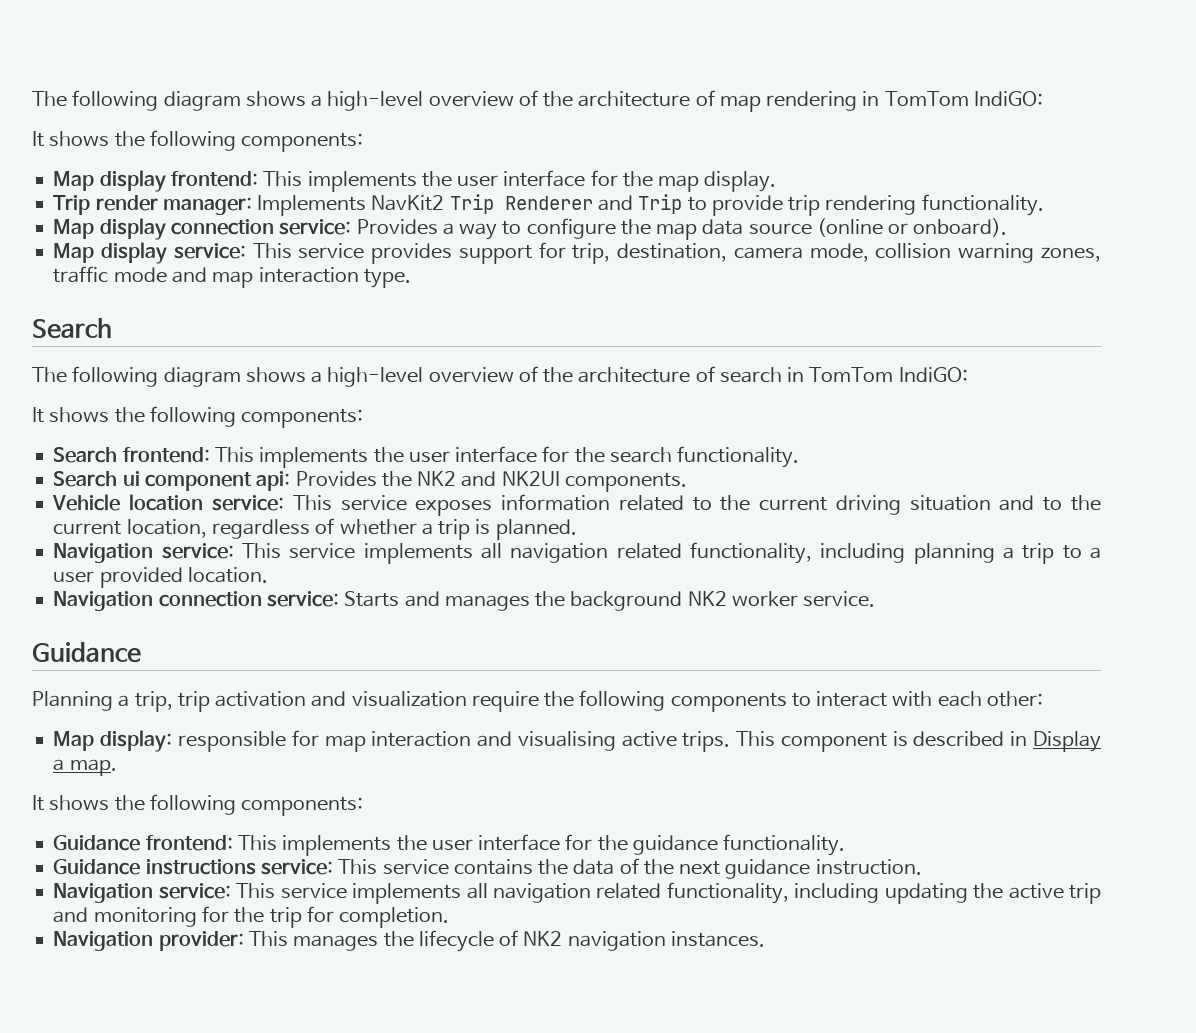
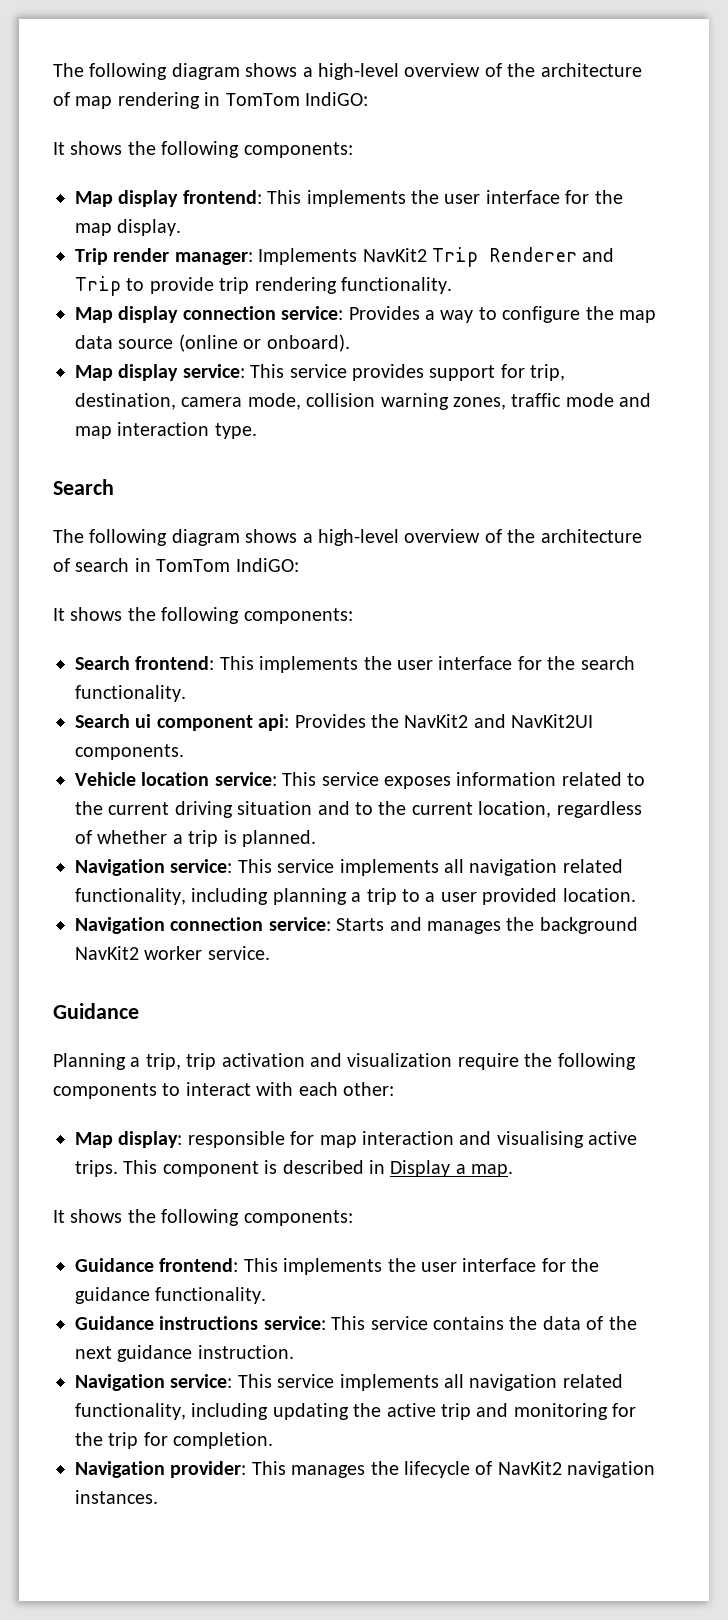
- Search ui component api: Provides the NK2 and NK2UI components.
+ Search ui component api: Provides the NavKit2 and NavKit2UI components.
- Navigation connection service: Starts and manages the background NK2 worker service.
+ Navigation connection service: Starts and manages the background NavKit2 worker service.
- Navigation provider: This manages the lifecycle of NK2 navigation instances.
+ Navigation provider: This manages the lifecycle of NavKit2 navigation instances.

